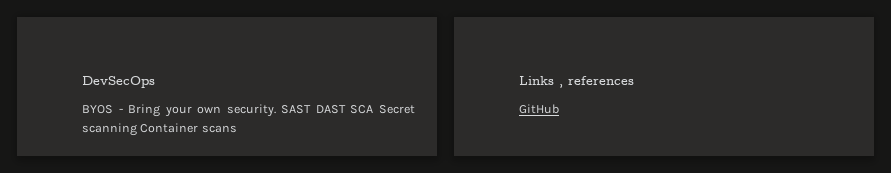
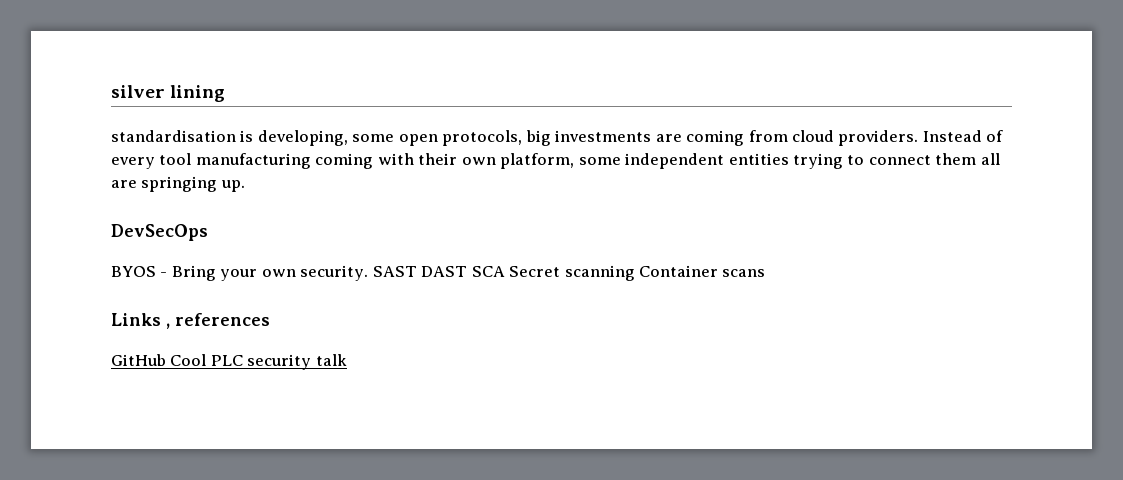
+ silver lining
+ standardisation is developing, some open protocols, big investments are coming from cloud providers. Instead of every tool manufacturing coming with their own platform, some independent entities trying to connect them all are springing up.
- GitHub
+ GitHub Cool PLC security talk

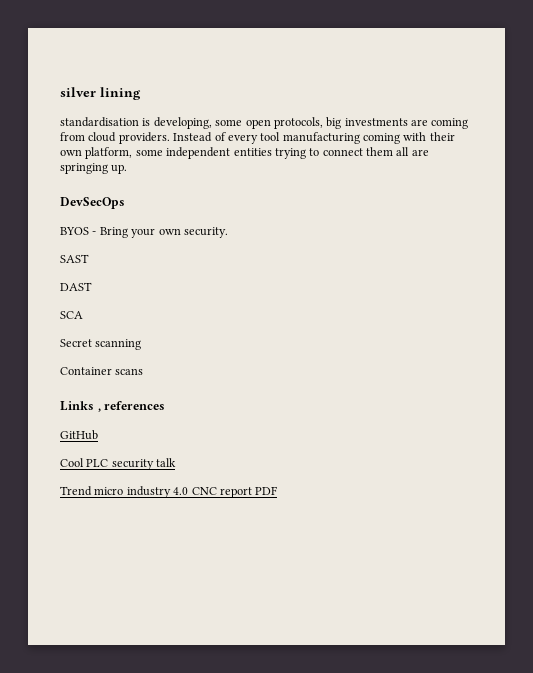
- BYOS - Bring your own security. SAST DAST SCA Secret scanning Container scans
+ BYOS - Bring your own security.
+ SAST
+ DAST
+ SCA
+ Secret scanning
+ Container scans
- GitHub Cool PLC security talk
+ GitHub
+ Cool PLC security talk
+ Trend micro industry 4.0 CNC report PDF

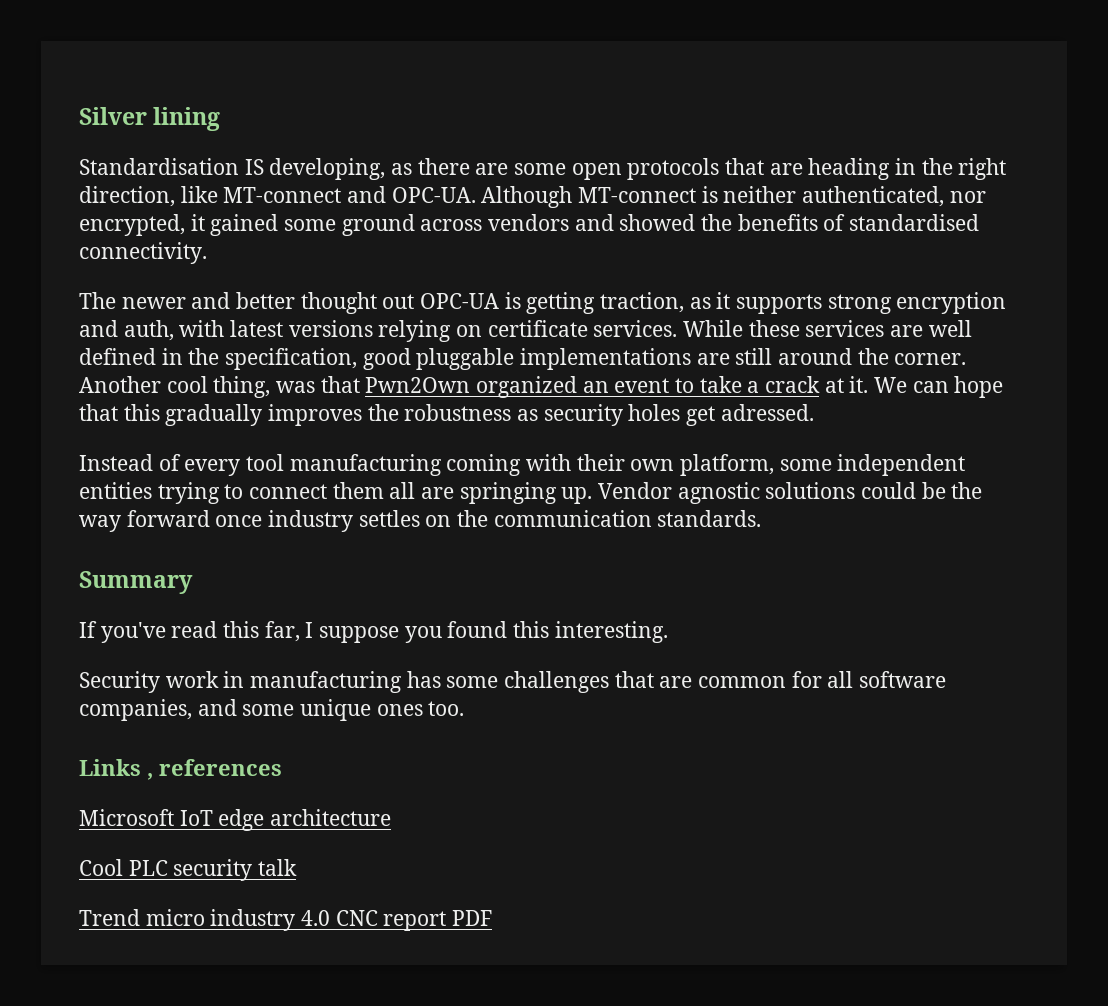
- silver lining
+ Silver lining
- standardisation is developing, some open protocols, big investments are coming from cloud providers. Instead of every tool manufacturing coming with their own platform, some independent entities trying to connect them all are springing up.
- DevSecOps
- BYOS - Bring your own security.
- SAST
- DAST
- SCA
- Secret scanning
- Container scans
+ Standardisation IS developing, as there are some open protocols that are heading in the right direction, like MT-connect and OPC-UA. Although MT-connect is neither authenticated, nor encrypted, it gained some ground across vendors and showed the benefits of standardised connectivity.
+ The newer and better thought out OPC-UA is getting traction, as it supports strong encryption and auth, with latest versions relying on certificate services. While these services are well defined in the specification, good pluggable implementations are still around the corner. Another cool thing, was that Pwn2Own organized an event to take a crack at it. We can hope that this gradually improves the robustness as security holes get adressed.
+ Instead of every tool manufacturing coming with their own platform, some independent entities trying to connect them all are springing up. Vendor agnostic solutions could be the way forward once industry settles on the communication standards.
+ Summary
+ If you've read this far, I suppose you found this interesting.
+ Security work in manufacturing has some challenges that are common for all software companies, and some unique ones too.
- GitHub
+ Microsoft IoT edge architecture

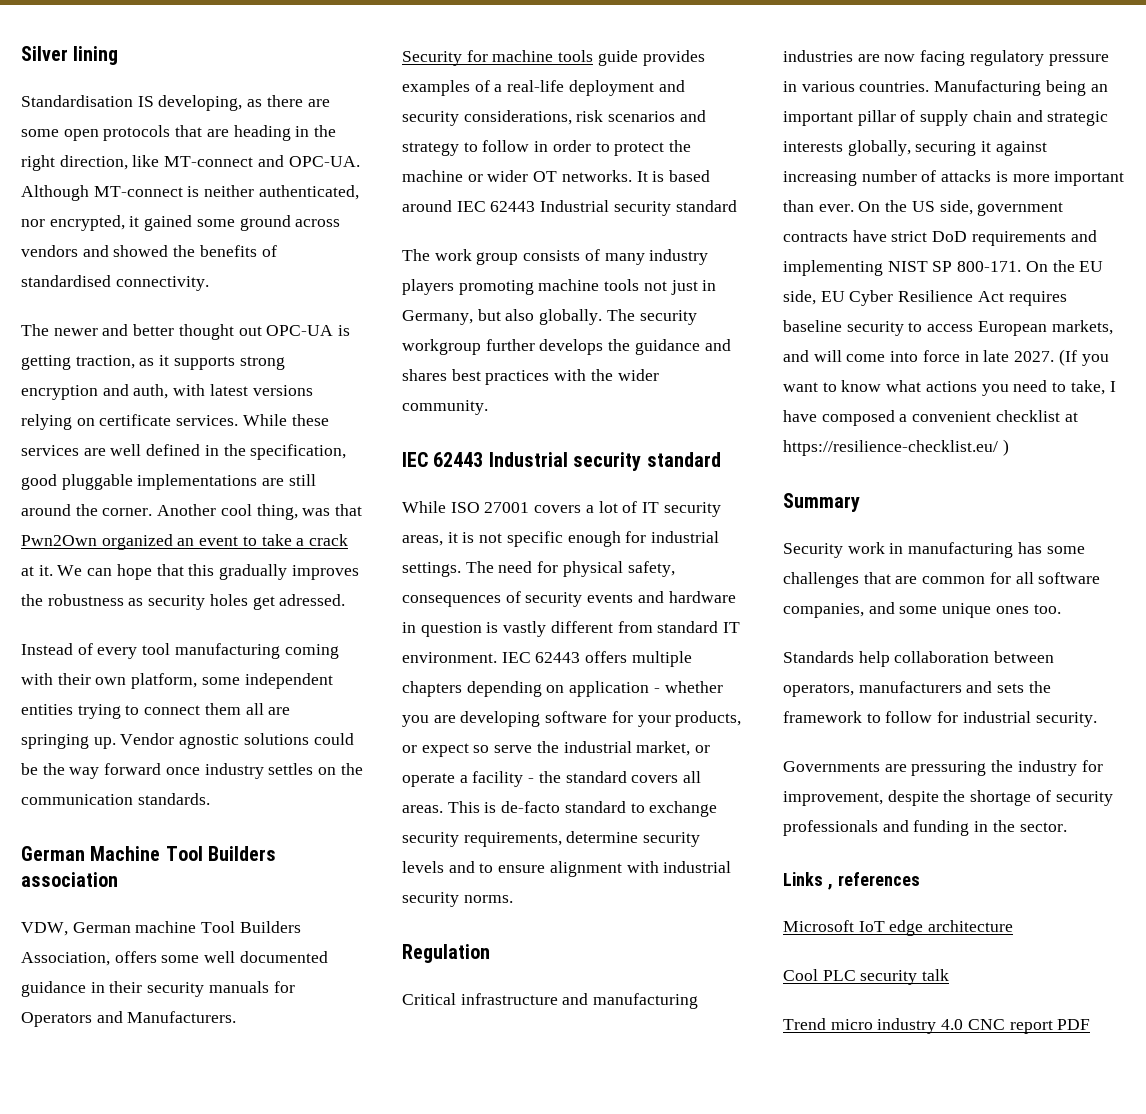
+ German Machine Tool Builders association
+ VDW, German machine Tool Builders Association, offers some well documented guidance in their security manuals for Operators and Manufacturers.
+ Security for machine tools guide provides examples of a real-life deployment and security considerations, risk scenarios and strategy to follow in order to protect the machine or wider OT networks. It is based around IEC 62443 Industrial security standard
+ The work group consists of many industry players promoting machine tools not just in Germany, but also globally. The security workgroup further develops the guidance and shares best practices with the wider community.
+ IEC 62443 Industrial security standard
+ While ISO 27001 covers a lot of IT security areas, it is not specific enough for industrial settings. The need for physical safety, consequences of security events and hardware in question is vastly different from standard IT environment. IEC 62443 offers multiple chapters depending on application - whether you are developing software for your products, or expect so serve the industrial market, or operate a facility - the standard covers all areas. This is de-facto standard to exchange security requirements, determine security levels and to ensure alignment with industrial security norms.
+ Regulation
+ Critical infrastructure and manufacturing industries are now facing regulatory pressure in various countries. Manufacturing being an important pillar of supply chain and strategic interests globally, securing it against increasing number of attacks is more important than ever. On the US side, government contracts have strict DoD requirements and implementing NIST SP 800-171. On the EU side, EU Cyber Resilience Act requires baseline security to access European markets, and will come into force in late 2027. (If you want to know what actions you need to take, I have composed a convenient checklist at https://resilience-checklist.eu/ )
  Summary
- If you've read this far, I suppose you found this interesting.
+ Standards help collaboration between operators, manufacturers and sets the framework to follow for industrial security.
+ Governments are pressuring the industry for improvement, despite the shortage of security professionals and funding in the sector.

